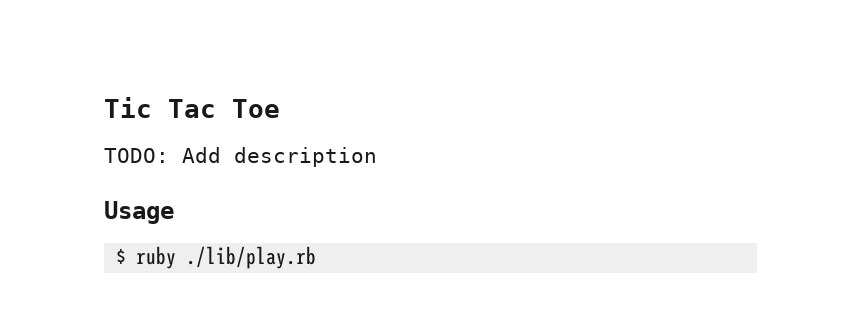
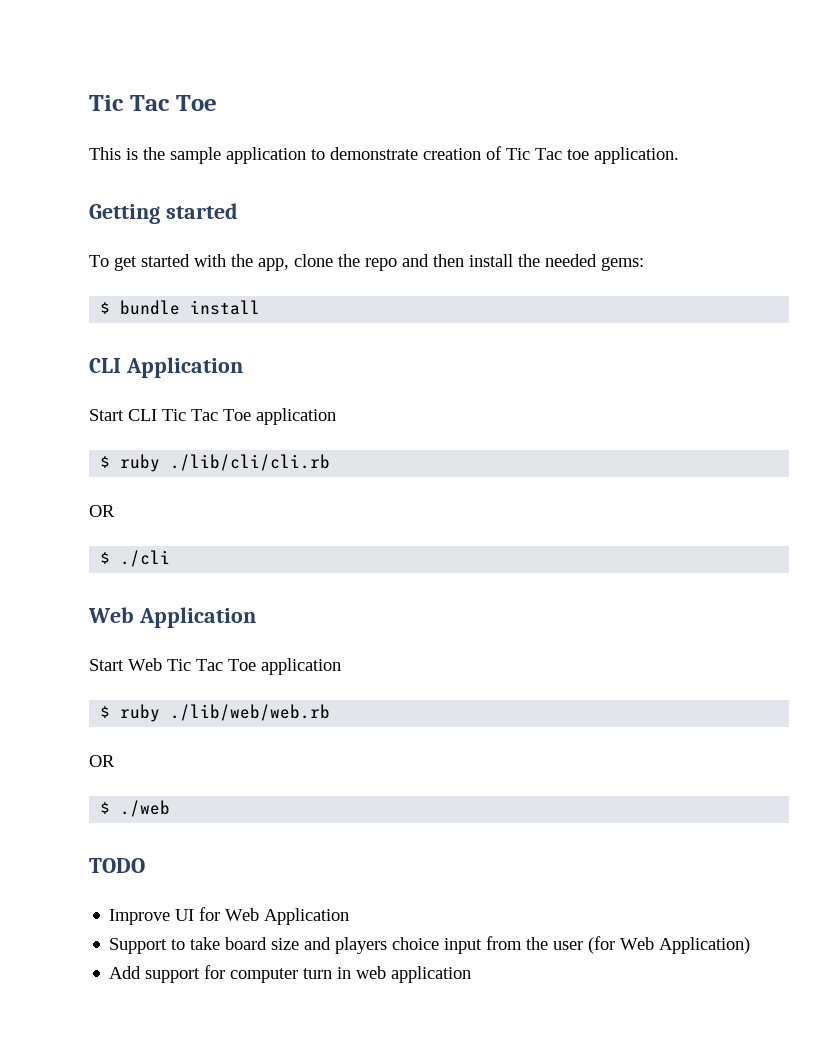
- TODO: Add description
- Usage
- $ ruby ./lib/play.rb
+ This is the sample application to demonstrate creation of Tic Tac toe application.
+ Getting started
+ To get started with the app, clone the repo and then install the needed gems:
+ $ bundle install
+ CLI Application
+ Start CLI Tic Tac Toe application
+ $ ruby ./lib/cli/cli.rb
+ OR
+ $ ./cli
+ Web Application
+ Start Web Tic Tac Toe application
+ $ ruby ./lib/web/web.rb
+ OR
+ $ ./web
+ TODO
+ Improve UI for Web Application
+ Support to take board size and players choice input from the user (for Web Application)
+ Add support for computer turn in web application

